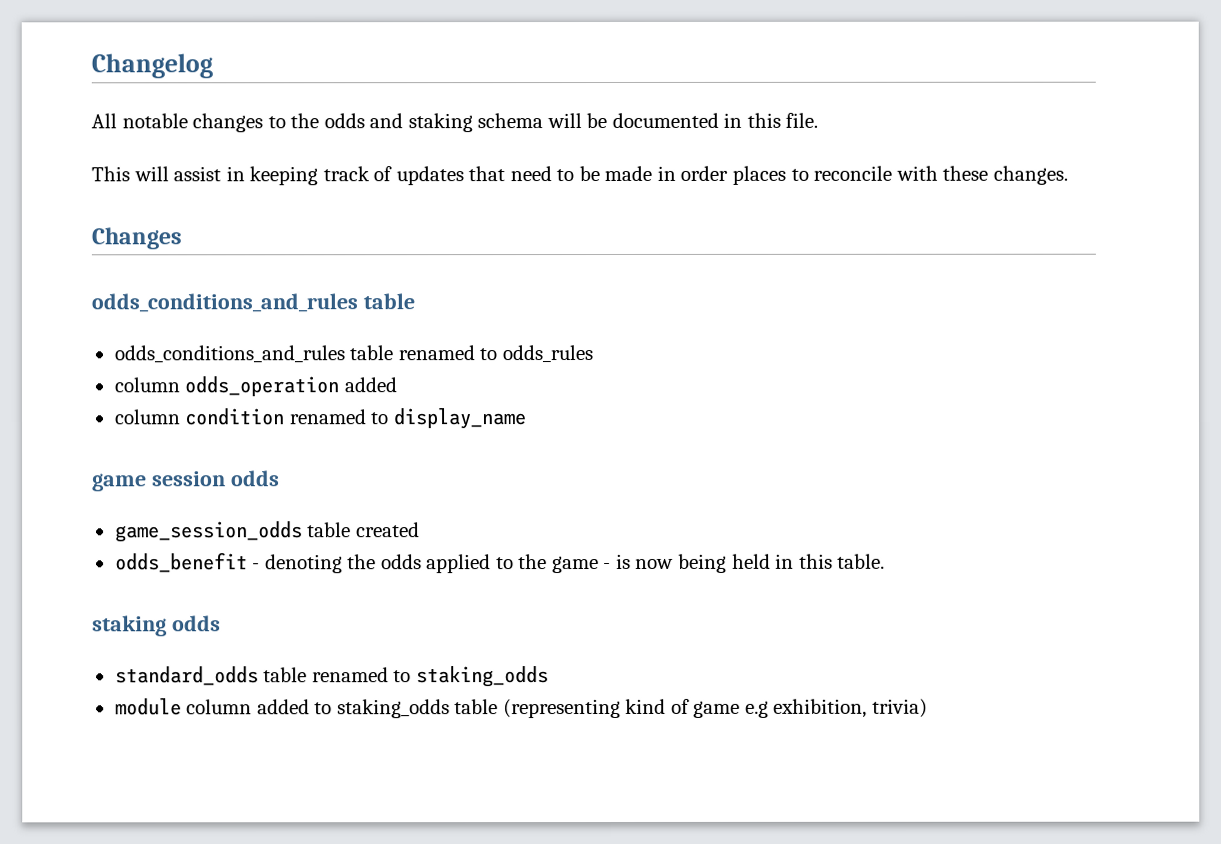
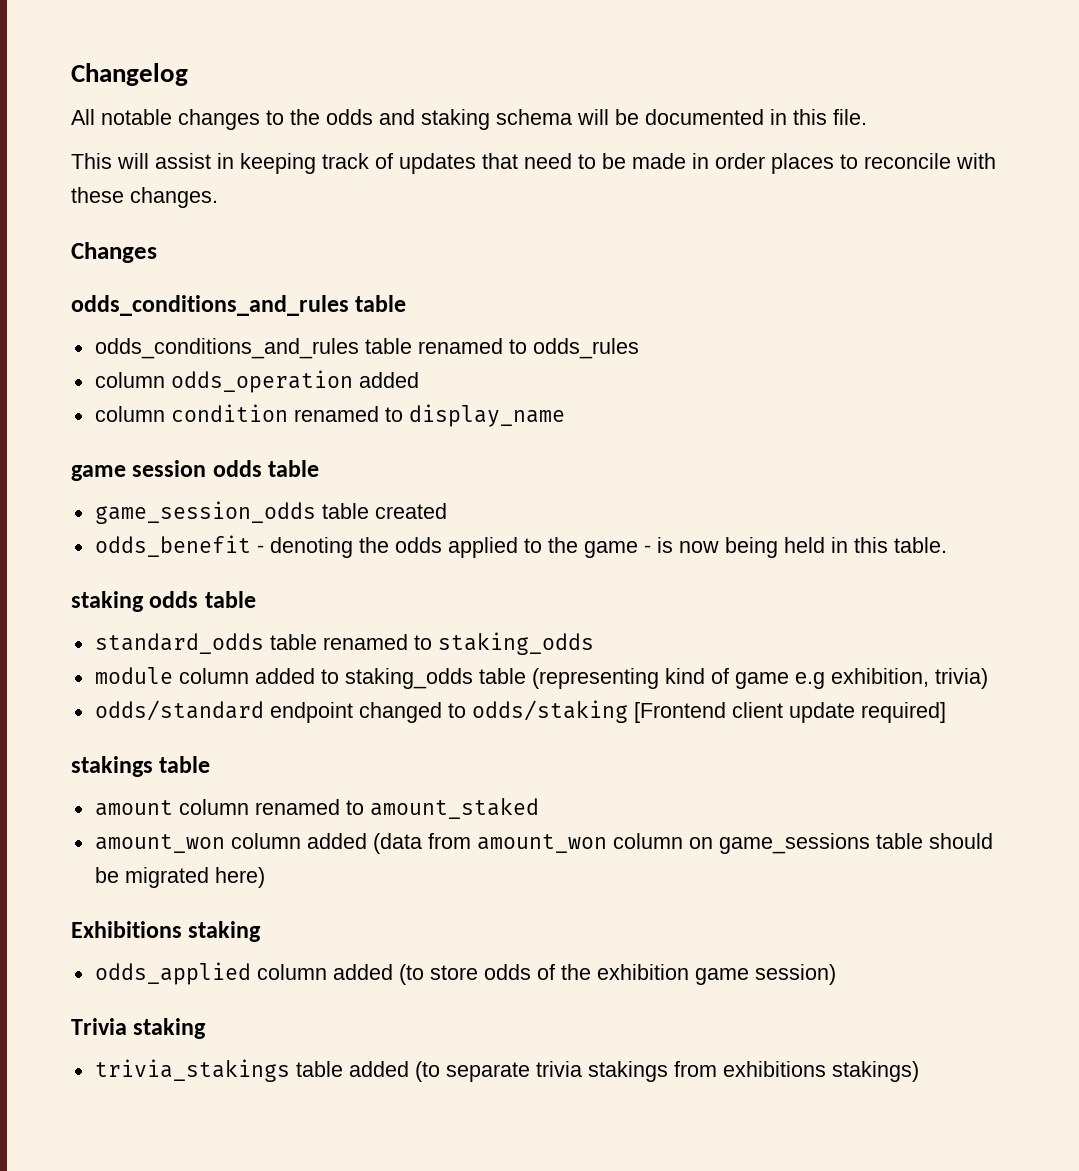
- game session odds
+ game session odds table
- staking odds
+ staking odds table
+ odds/standard endpoint changed to odds/staking [Frontend client update required]
+ stakings table
+ amount column renamed to amount_staked
+ amount_won column added (data from amount_won column on game_sessions table should be migrated here)
+ Exhibitions staking
+ odds_applied column added (to store odds of the exhibition game session)
+ Trivia staking
+ trivia_stakings table added (to separate trivia stakings from exhibitions stakings)

